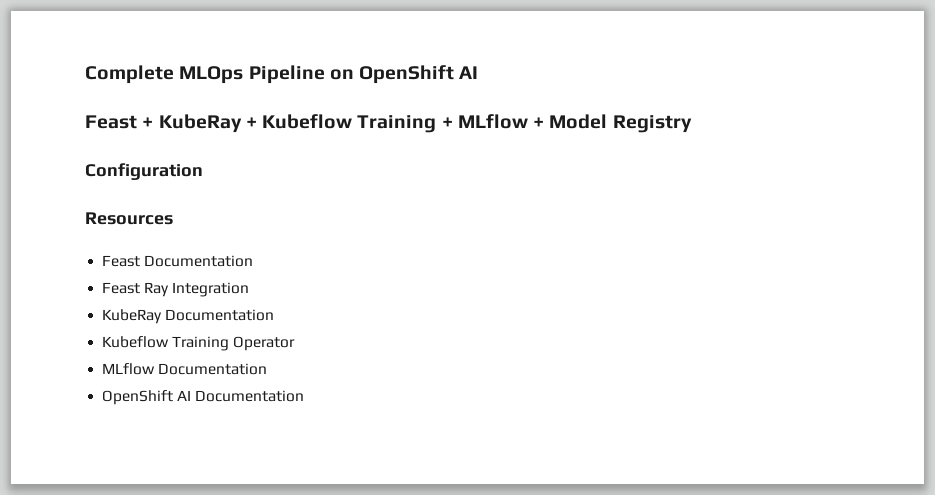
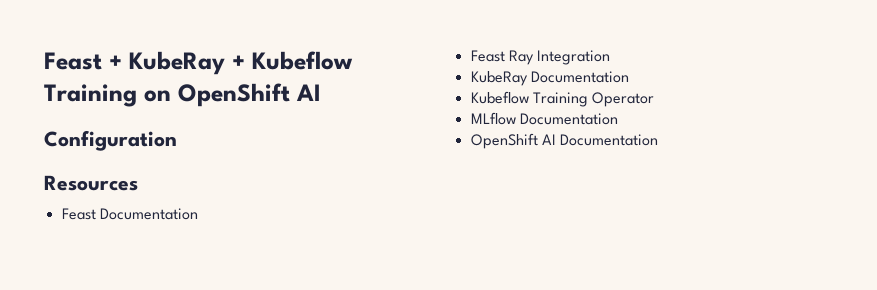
- Complete MLOps Pipeline on OpenShift AI
- Feast + KubeRay + Kubeflow Training + MLflow + Model Registry
+ Feast + KubeRay + Kubeflow Training on OpenShift AI

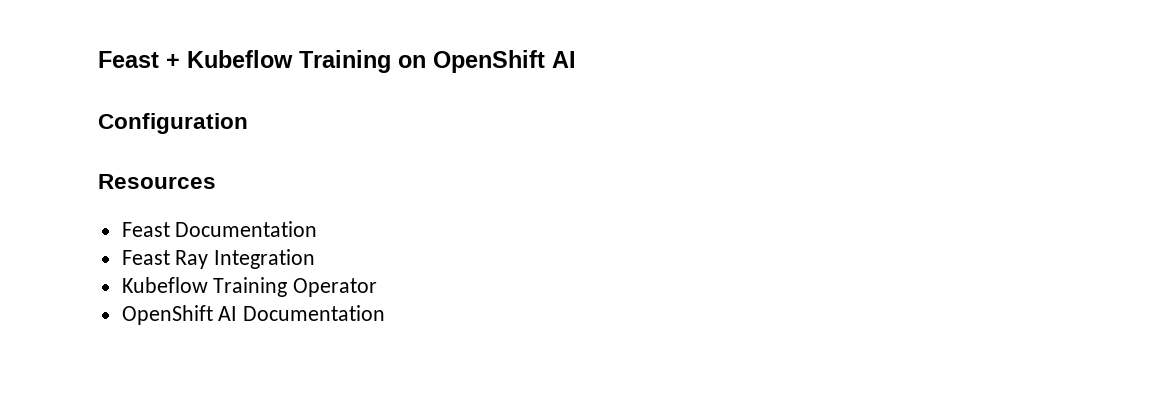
- Feast + KubeRay + Kubeflow Training on OpenShift AI
+ Feast + Kubeflow Training on OpenShift AI
- KubeRay Documentation
- MLflow Documentation

